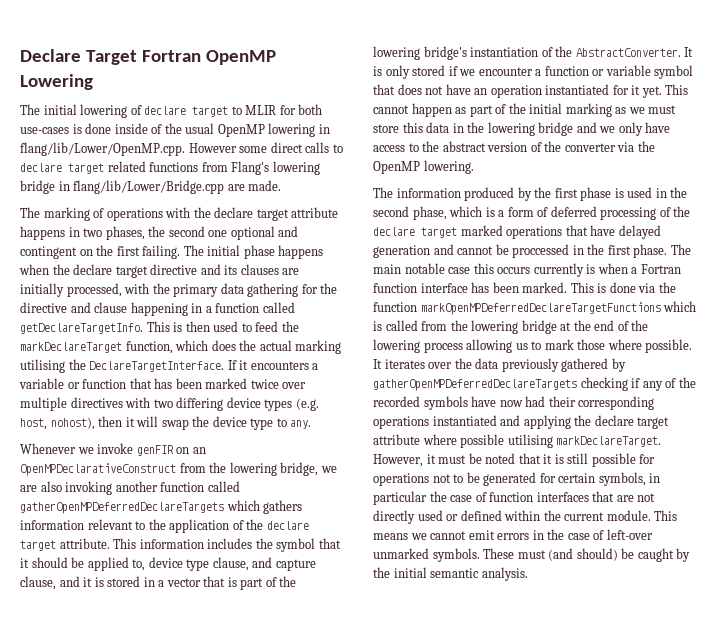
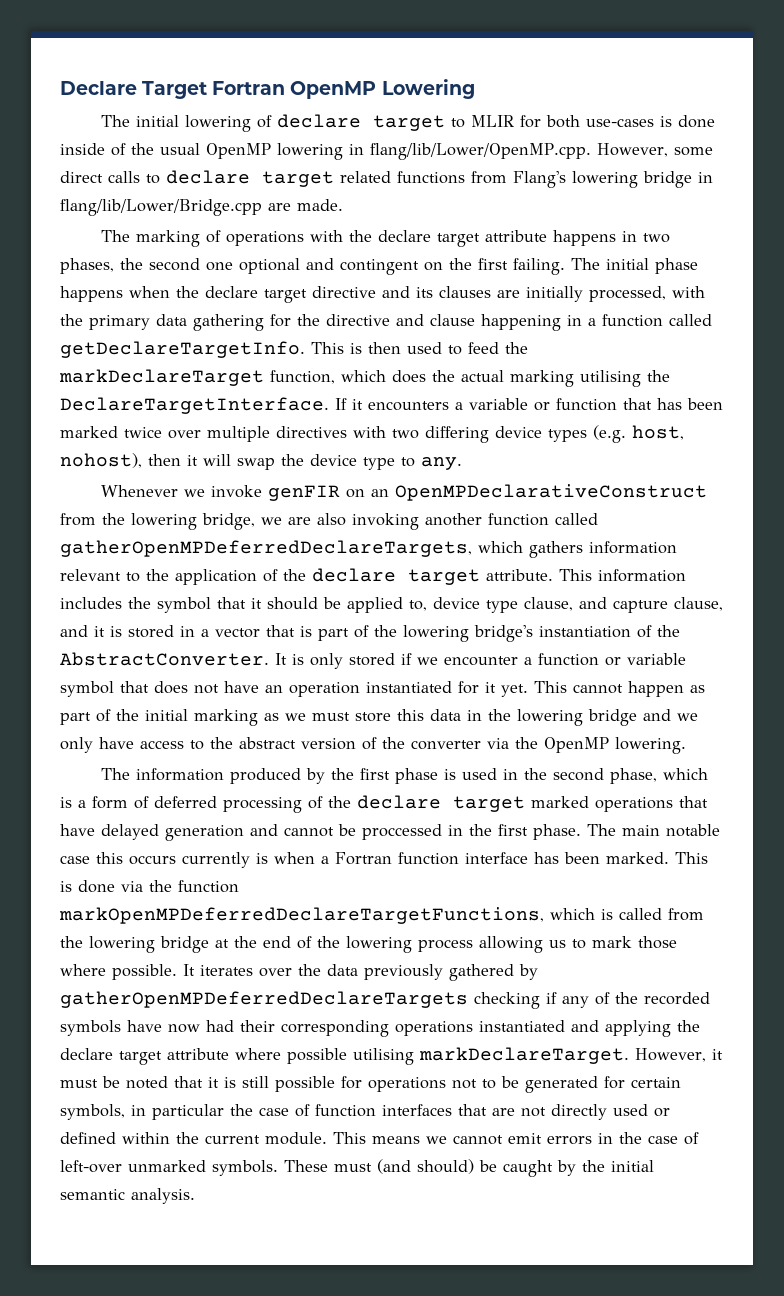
- The initial lowering of declare target to MLIR for both use-cases is done inside of the usual OpenMP lowering in flang/lib/Lower/OpenMP.cpp. However some direct calls to declare target related functions from Flang's lowering bridge in flang/lib/Lower/Bridge.cpp are made.
+ The initial lowering of declare target to MLIR for both use-cases is done inside of the usual OpenMP lowering in flang/lib/Lower/OpenMP.cpp. However, some direct calls to declare target related functions from Flang's lowering bridge in flang/lib/Lower/Bridge.cpp are made.
- Whenever we invoke genFIR on an OpenMPDeclarativeConstruct from the lowering bridge, we are also invoking another function called gatherOpenMPDeferredDeclareTargets which gathers information relevant to the application of the declare target attribute.
+ Whenever we invoke genFIR on an OpenMPDeclarativeConstruct from the lowering bridge, we are also invoking another function called gatherOpenMPDeferredDeclareTargets, which gathers information relevant to the application of the declare target attribute.
- This is done via the function markOpenMPDeferredDeclareTargetFunctions which is called from the lowering bridge at the end of the lowering process allowing us to mark those where possible.
+ This is done via the function markOpenMPDeferredDeclareTargetFunctions, which is called from the lowering bridge at the end of the lowering process allowing us to mark those where possible.

